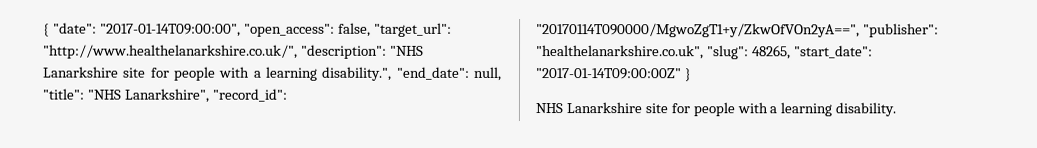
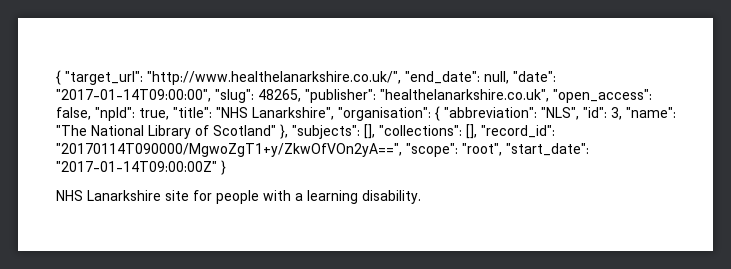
- { "date": "2017-01-14T09:00:00", "open_access": false, "target_url": "http://www.healthelanarkshire.co.uk/", "description": "NHS Lanarkshire site for people with a learning disability.", "end_date": null, "title": "NHS Lanarkshire", "record_id": "20170114T090000/MgwoZgT1+y/ZkwOfVOn2yA==", "publisher": "healthelanarkshire.co.uk", "slug": 48265, "start_date": "2017-01-14T09:00:00Z" }
+ { "target_url": "http://www.healthelanarkshire.co.uk/", "end_date": null, "date": "2017-01-14T09:00:00", "slug": 48265, "publisher": "healthelanarkshire.co.uk", "open_access": false, "npld": true, "title": "NHS Lanarkshire", "organisation": { "abbreviation": "NLS", "id": 3, "name": "The National Library of Scotland" }, "subjects": [], "collections": [], "record_id": "20170114T090000/MgwoZgT1+y/ZkwOfVOn2yA==", "scope": "root", "start_date": "2017-01-14T09:00:00Z" }

